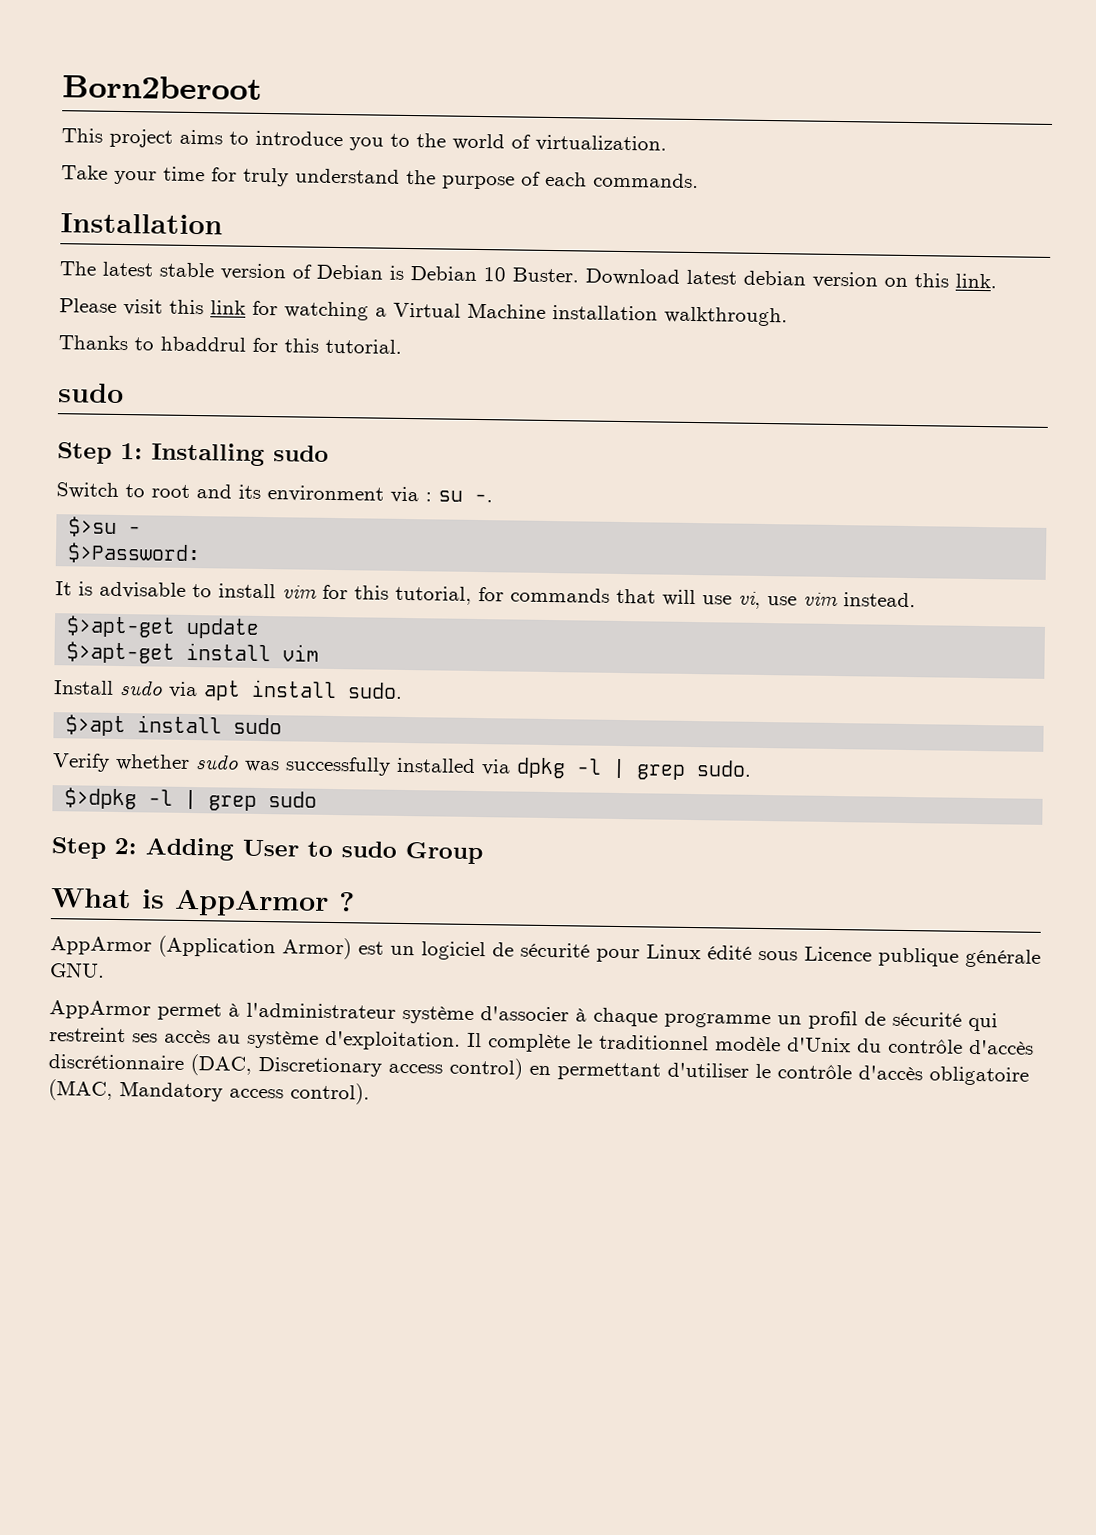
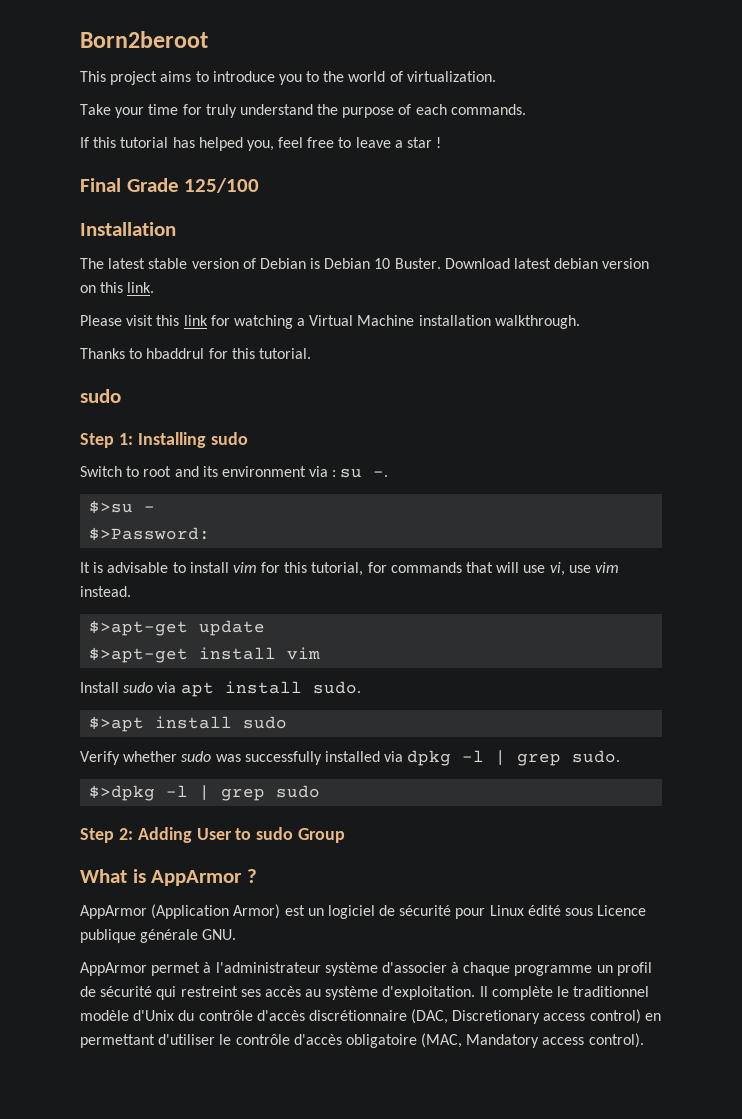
+ If this tutorial has helped you, feel free to leave a star !
+ Final Grade 125/100

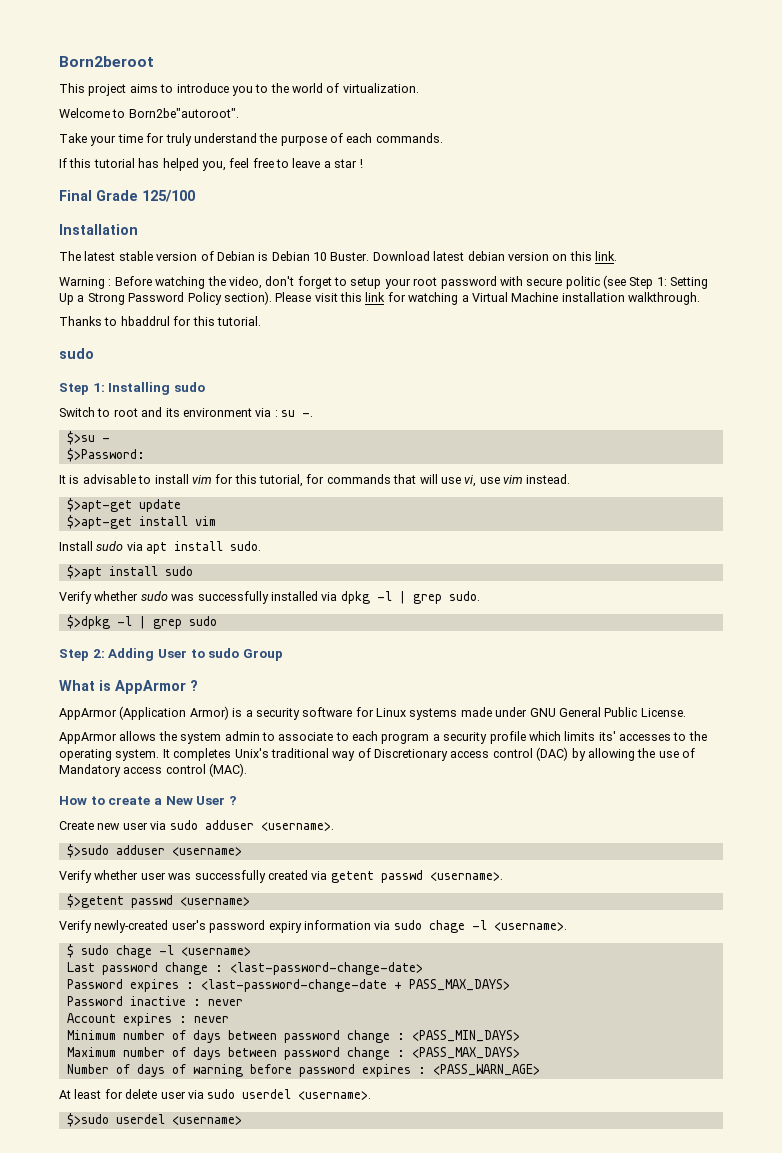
+ Welcome to Born2be"autoroot".
+ Warning : Before watching the video, don't forget to setup your root password with secure politic (see Step 1: Setting Up a Strong Password Policy section).
- AppArmor (Application Armor) est un logiciel de sécurité pour Linux édité sous Licence publique générale GNU.
- AppArmor permet à l'administrateur système d'associer à chaque programme un profil de sécurité qui restreint ses accès au système d'exploitation. Il complète le traditionnel modèle d'Unix du contrôle d'accès discrétionnaire (DAC, Discretionary access control) en permettant d'utiliser le contrôle d'accès obligatoire (MAC, Mandatory access control).
+ AppArmor (Application Armor) is a security software for Linux systems made under GNU General Public License.
+ AppArmor allows the system admin to associate to each program a security profile which limits its' accesses to the operating system. It completes Unix's traditional way of Discretionary access control (DAC) by allowing the use of Mandatory access control (MAC).
+ How to create a New User ?
+ Create new user via sudo adduser <username>.
+ $>sudo adduser <username>
+ Verify whether user was successfully created via getent passwd <username>.
+ $>getent passwd <username>
+ Verify newly-created user's password expiry information via sudo chage -l <username>.
+ $ sudo chage -l <username>
+ Last password change : <last-password-change-date>
+ Password expires : <last-password-change-date + PASS_MAX_DAYS>
+ Password inactive : never
+ Account expires : never
+ Minimum number of days between password change : <PASS_MIN_DAYS>
+ Maximum number of days between password change : <PASS_MAX_DAYS>
+ Number of days of warning before password expires : <PASS_WARN_AGE>
+ At least for delete user via sudo userdel <username>.
+ $>sudo userdel <username>

